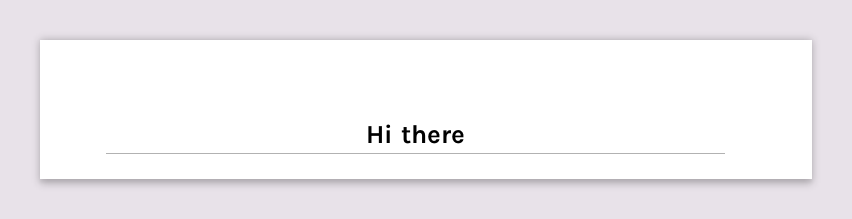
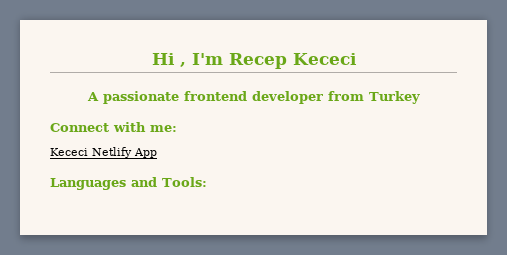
- Hi there
+ Hi , I'm Recep Kececi
+ A passionate frontend developer from Turkey
+ Connect with me:
+ Kececi Netlify App
+ Languages and Tools:

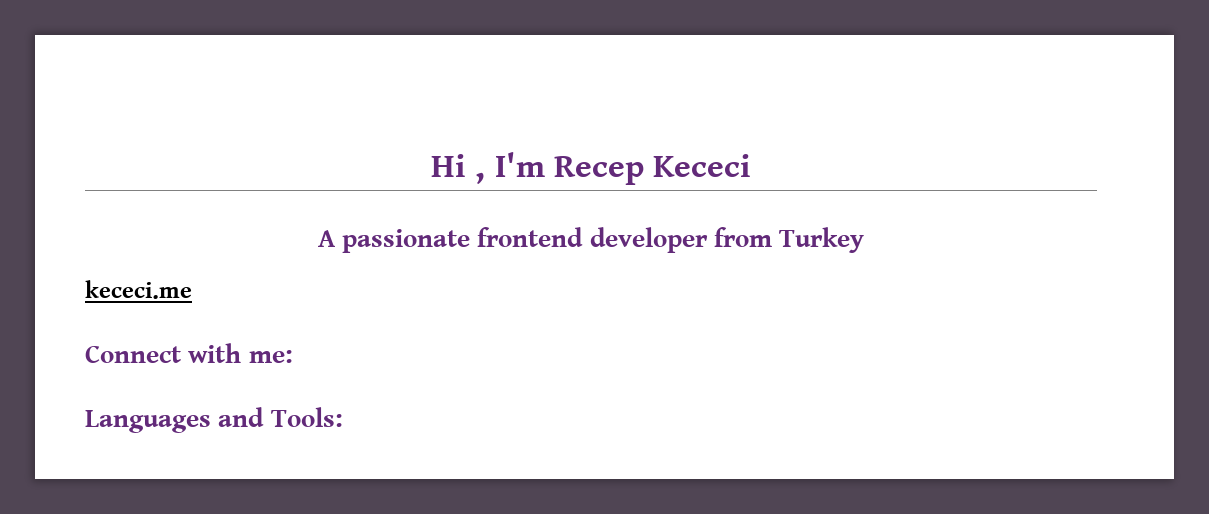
+ kececi.me
- Kececi Netlify App

